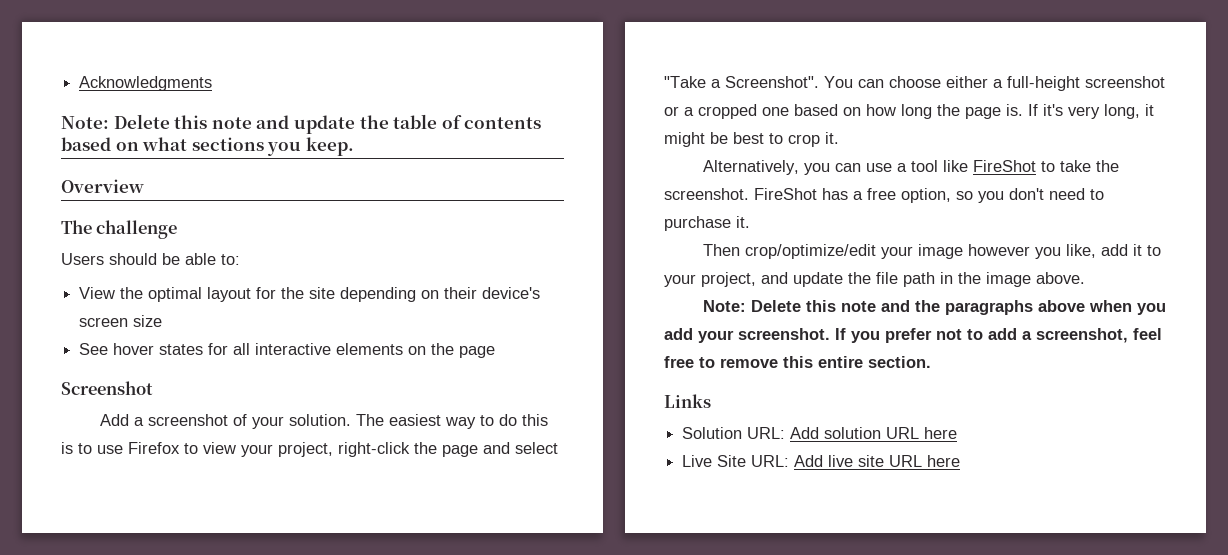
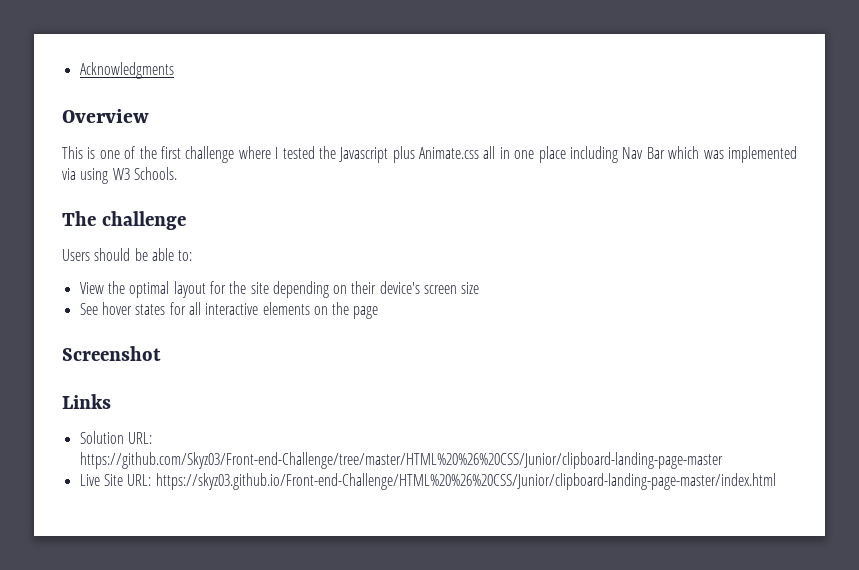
- Note: Delete this note and update the table of contents based on what sections you keep.
  Overview
+ This is one of the first challenge where I tested the Javascript plus Animate.css all in one place including Nav Bar which was implemented via using W3 Schools.
- Add a screenshot of your solution. The easiest way to do this is to use Firefox to view your project, right-click the page and select "Take a Screenshot". You can choose either a full-height screenshot or a cropped one based on how long the page is. If it's very long, it might be best to crop it.
- Alternatively, you can use a tool like FireShot to take the screenshot. FireShot has a free option, so you don't need to purchase it.
- Then crop/optimize/edit your image however you like, add it to your project, and update the file path in the image above.
- Note: Delete this note and the paragraphs above when you add your screenshot. If you prefer not to add a screenshot, feel free to remove this entire section.
- Solution URL: Add solution URL here
+ Solution URL: https://github.com/Skyz03/Front-end-Challenge/tree/master/HTML%20%26%20CSS/Junior/clipboard-landing-page-master
- Live Site URL: Add live site URL here
+ Live Site URL: https://skyz03.github.io/Front-end-Challenge/HTML%20%26%20CSS/Junior/clipboard-landing-page-master/index.html

